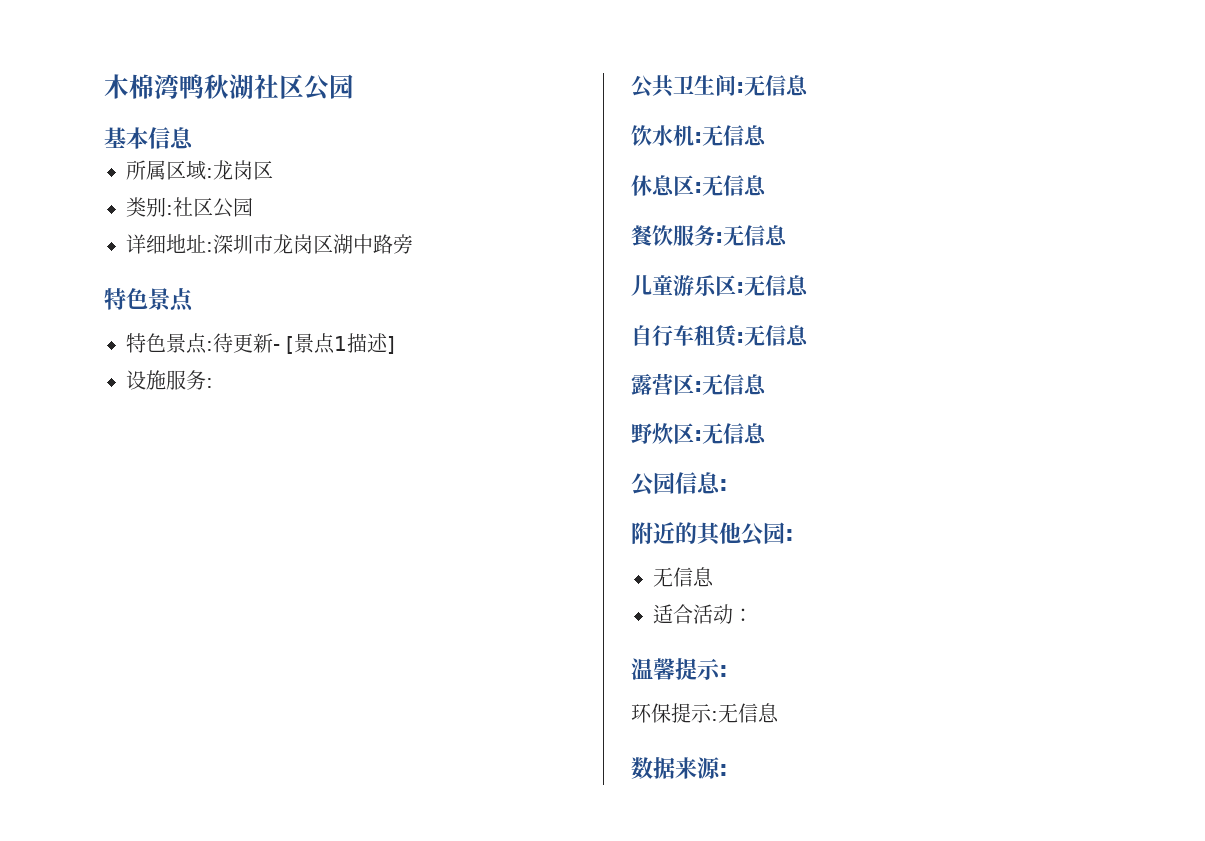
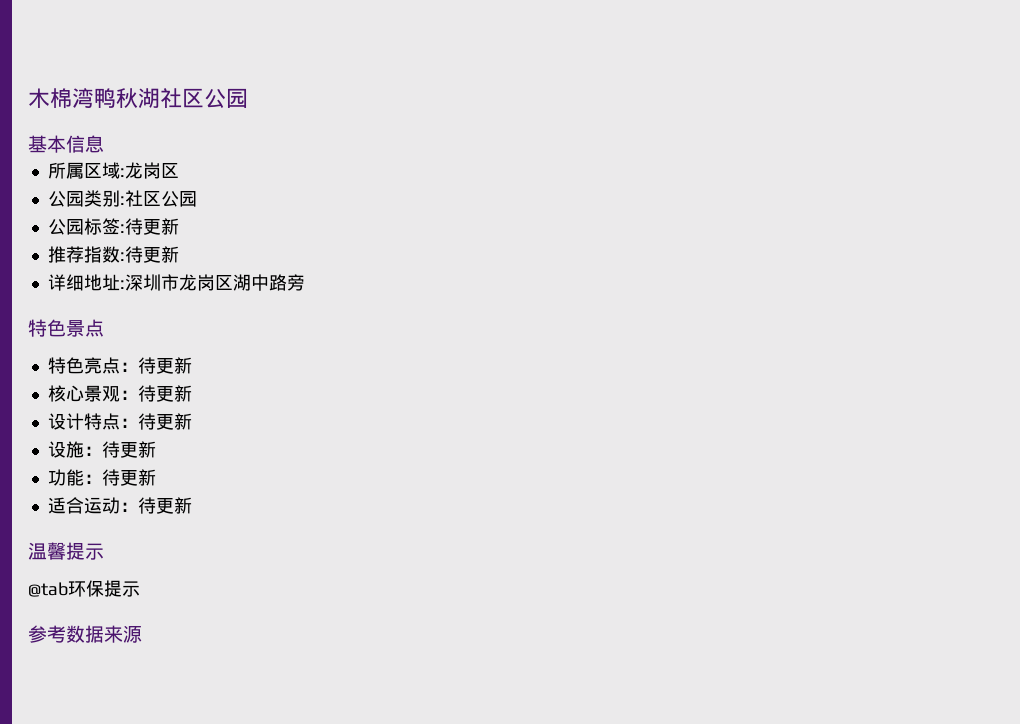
- 类别:社区公园
+ 公园类别:社区公园
+ 公园标签:待更新
+ 推荐指数:待更新
- 特色景点:待更新- [景点1描述]
+ 特色亮点：待更新
+ 核心景观：待更新
+ 设计特点：待更新
- 设施服务:
- 公共卫生间:无信息
- 饮水机:无信息
- 休息区:无信息
- 餐饮服务:无信息
- 儿童游乐区:无信息
- 自行车租赁:无信息
- 露营区:无信息
- 野炊区:无信息
- 公园信息:
- 附近的其他公园:
- 无信息
+ 设施：待更新
+ 功能：待更新
- 适合活动：
+ 适合运动：待更新
- 温馨提示:
- 环保提示:无信息
- 数据来源:
+ 温馨提示
+ @tab环保提示
+ 参考数据来源

